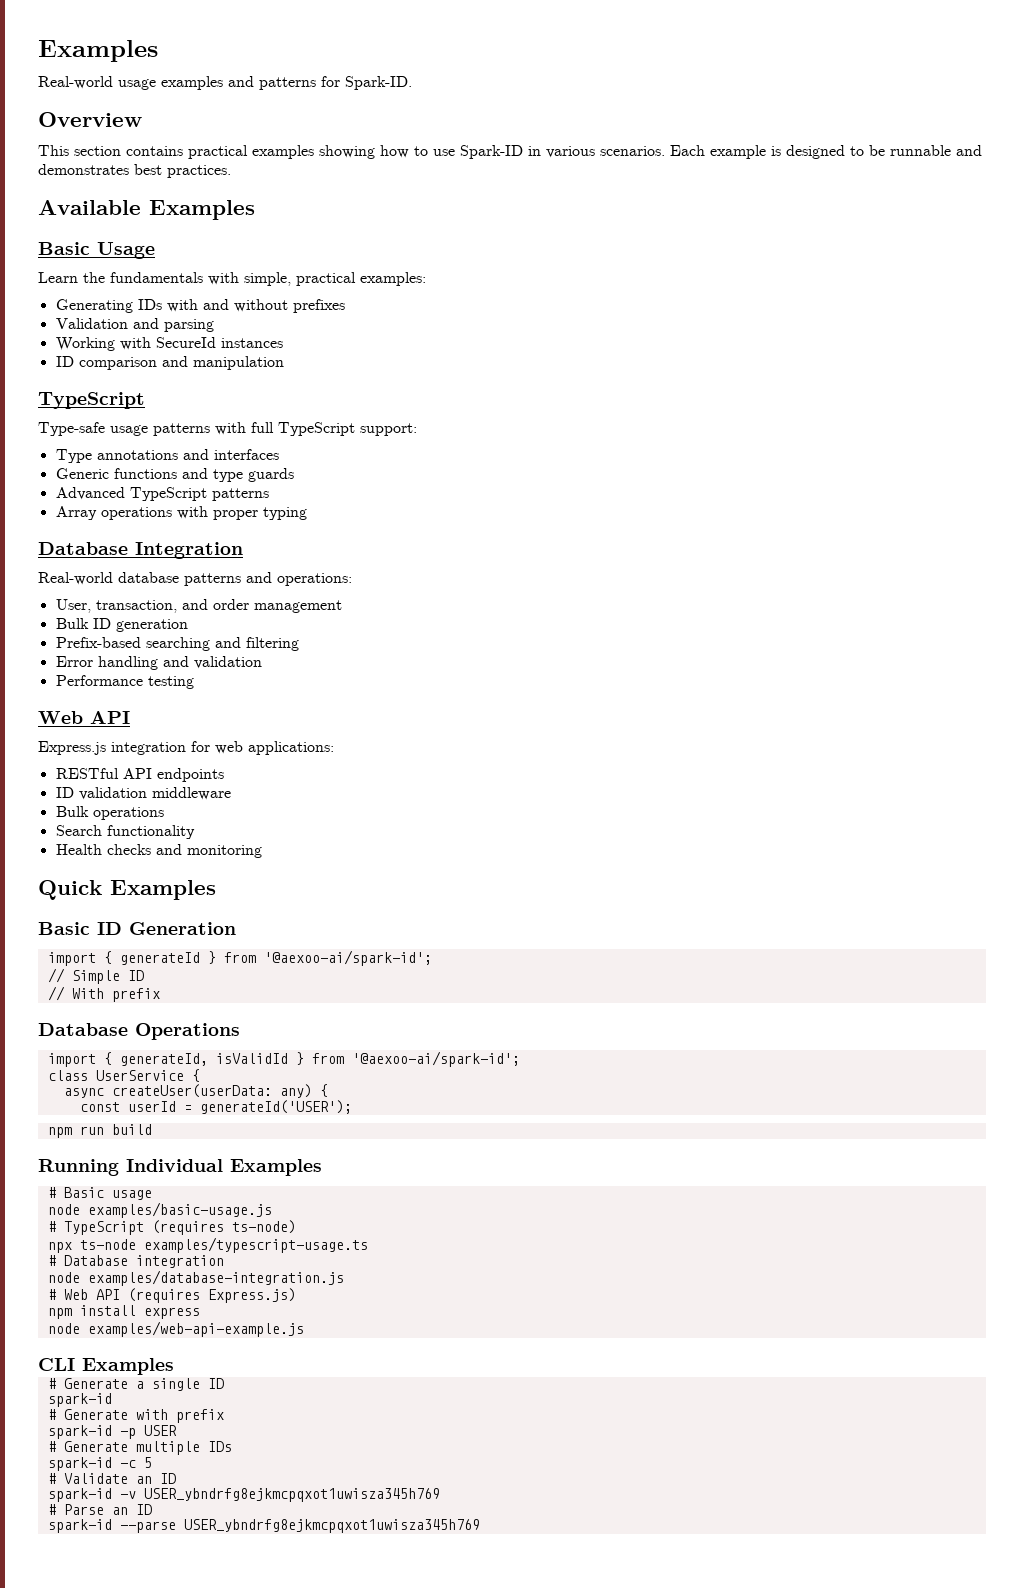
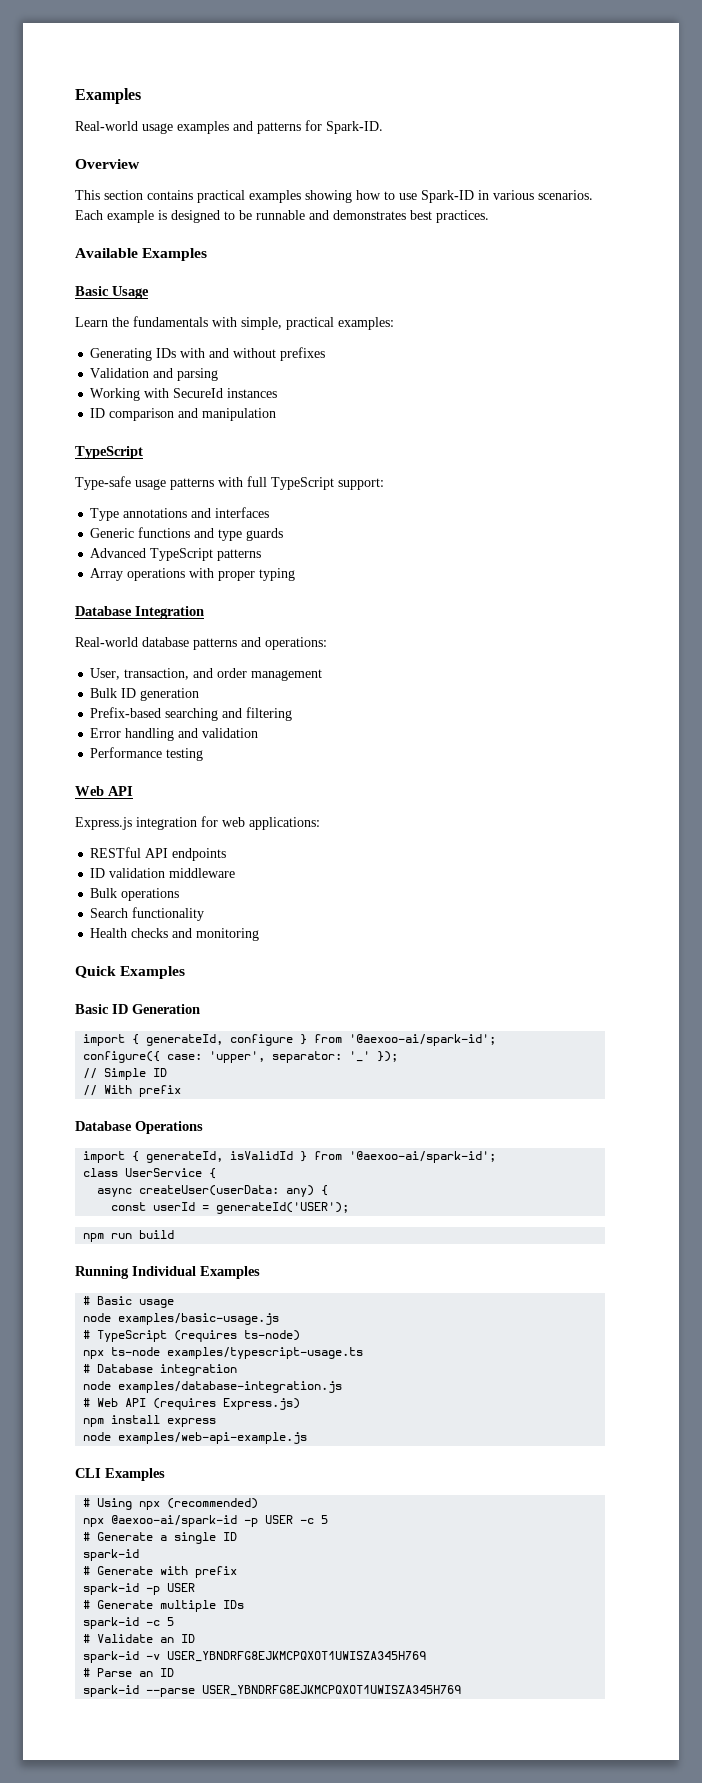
- import { generateId } from '@aexoo-ai/spark-id';
+ import { generateId, configure } from '@aexoo-ai/spark-id';
+ configure({ case: 'upper', separator: '_' });
+ # Using npx (recommended)
+ npx @aexoo-ai/spark-id -p USER -c 5
- spark-id -v USER_ybndrfg8ejkmcpqxot1uwisza345h769
+ spark-id -v USER_YBNDRFG8EJKMCPQXOT1UWISZA345H769
- spark-id --parse USER_ybndrfg8ejkmcpqxot1uwisza345h769
+ spark-id --parse USER_YBNDRFG8EJKMCPQXOT1UWISZA345H769

